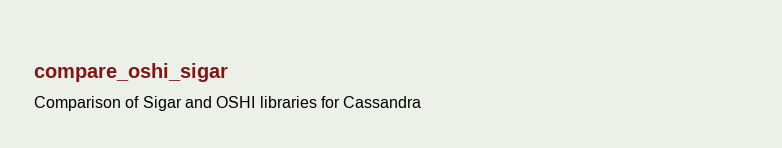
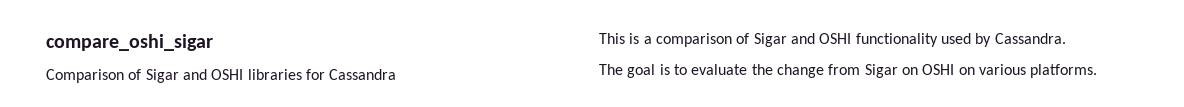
+ This is a comparison of Sigar and OSHI functionality used by Cassandra.
+ The goal is to evaluate the change from Sigar on OSHI on various platforms.

